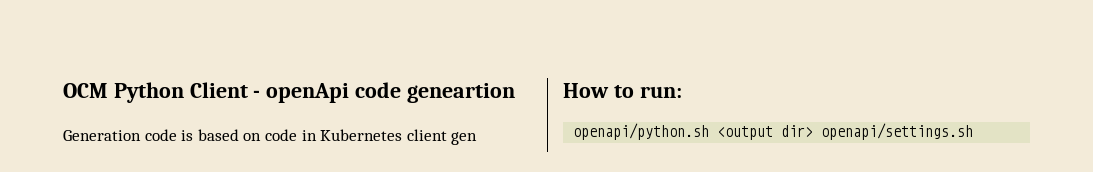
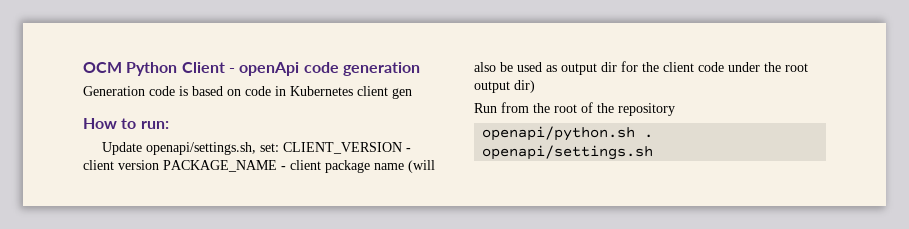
- OCM Python Client - openApi code geneartion
+ OCM Python Client - openApi code generation
+ Update openapi/settings.sh, set: CLIENT_VERSION - client version PACKAGE_NAME - client package name (will also be used as output dir for the client code under the root output dir)
+ Run from the root of the repository
- openapi/python.sh <output dir> openapi/settings.sh
+ openapi/python.sh . openapi/settings.sh

